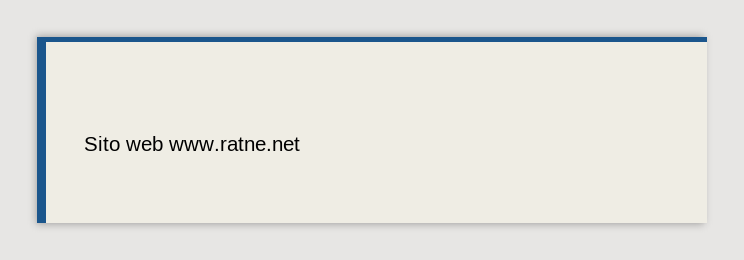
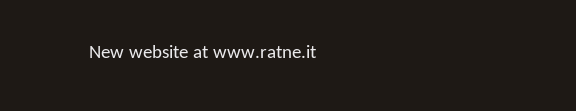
- Sito web www.ratne.net
+ New website at www.ratne.it

